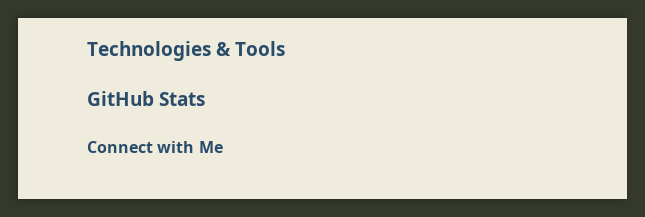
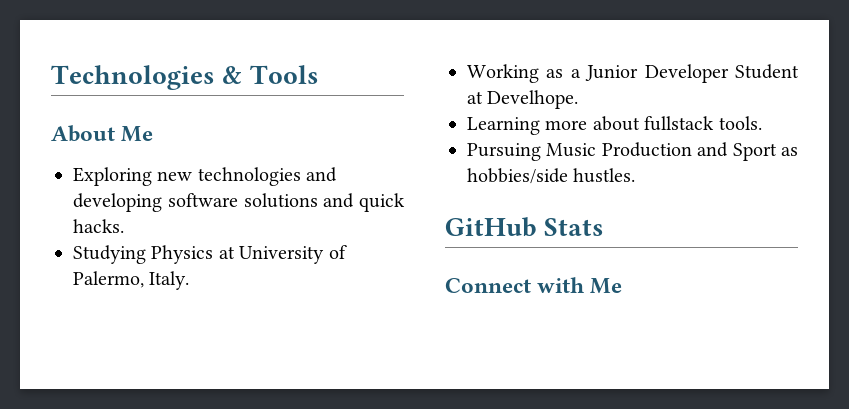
+ About Me
+ Exploring new technologies and developing software solutions and quick hacks.
+ Studying Physics at University of Palermo, Italy.
+ Working as a Junior Developer Student at Develhope.
+ Learning more about fullstack tools.
+ Pursuing Music Production and Sport as hobbies/side hustles.

